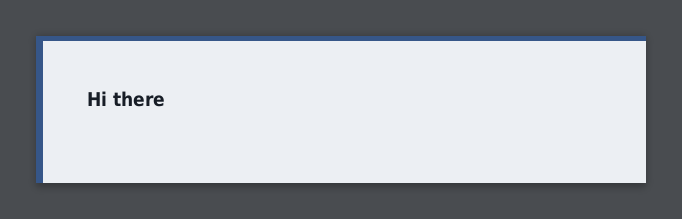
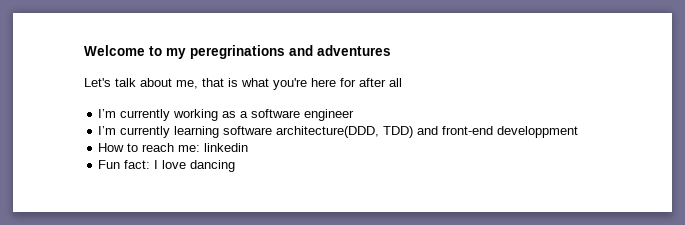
- Hi there
+ Welcome to my peregrinations and adventures
+ Let's talk about me, that is what you're here for after all
+ I’m currently working as a software engineer
+ I’m currently learning software architecture(DDD, TDD) and front-end developpment
+ How to reach me: linkedin
+ Fun fact: I love dancing

